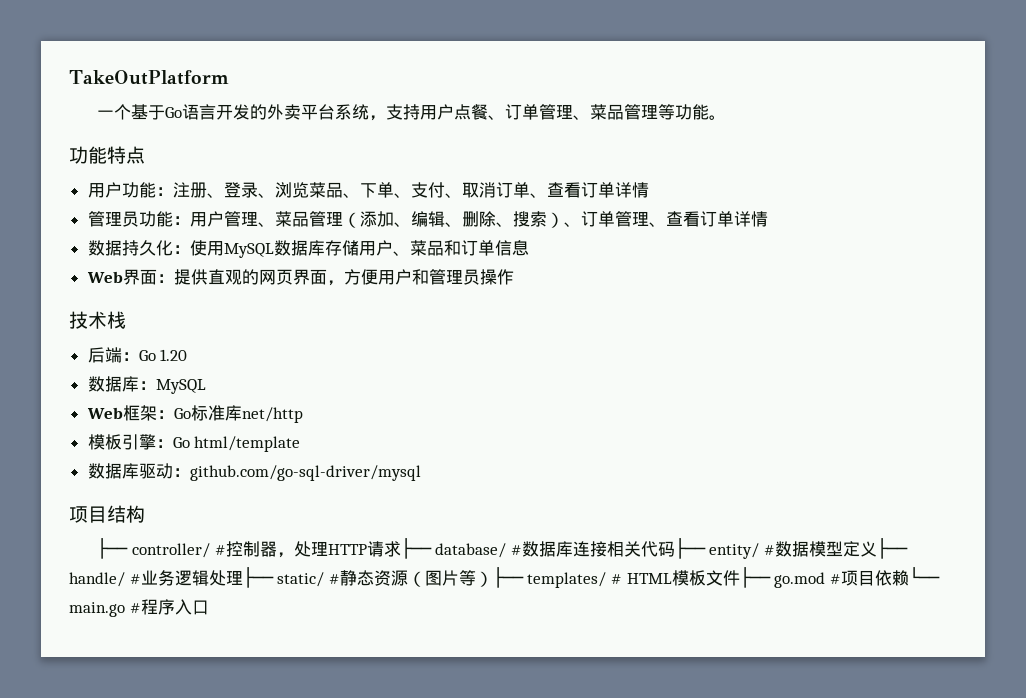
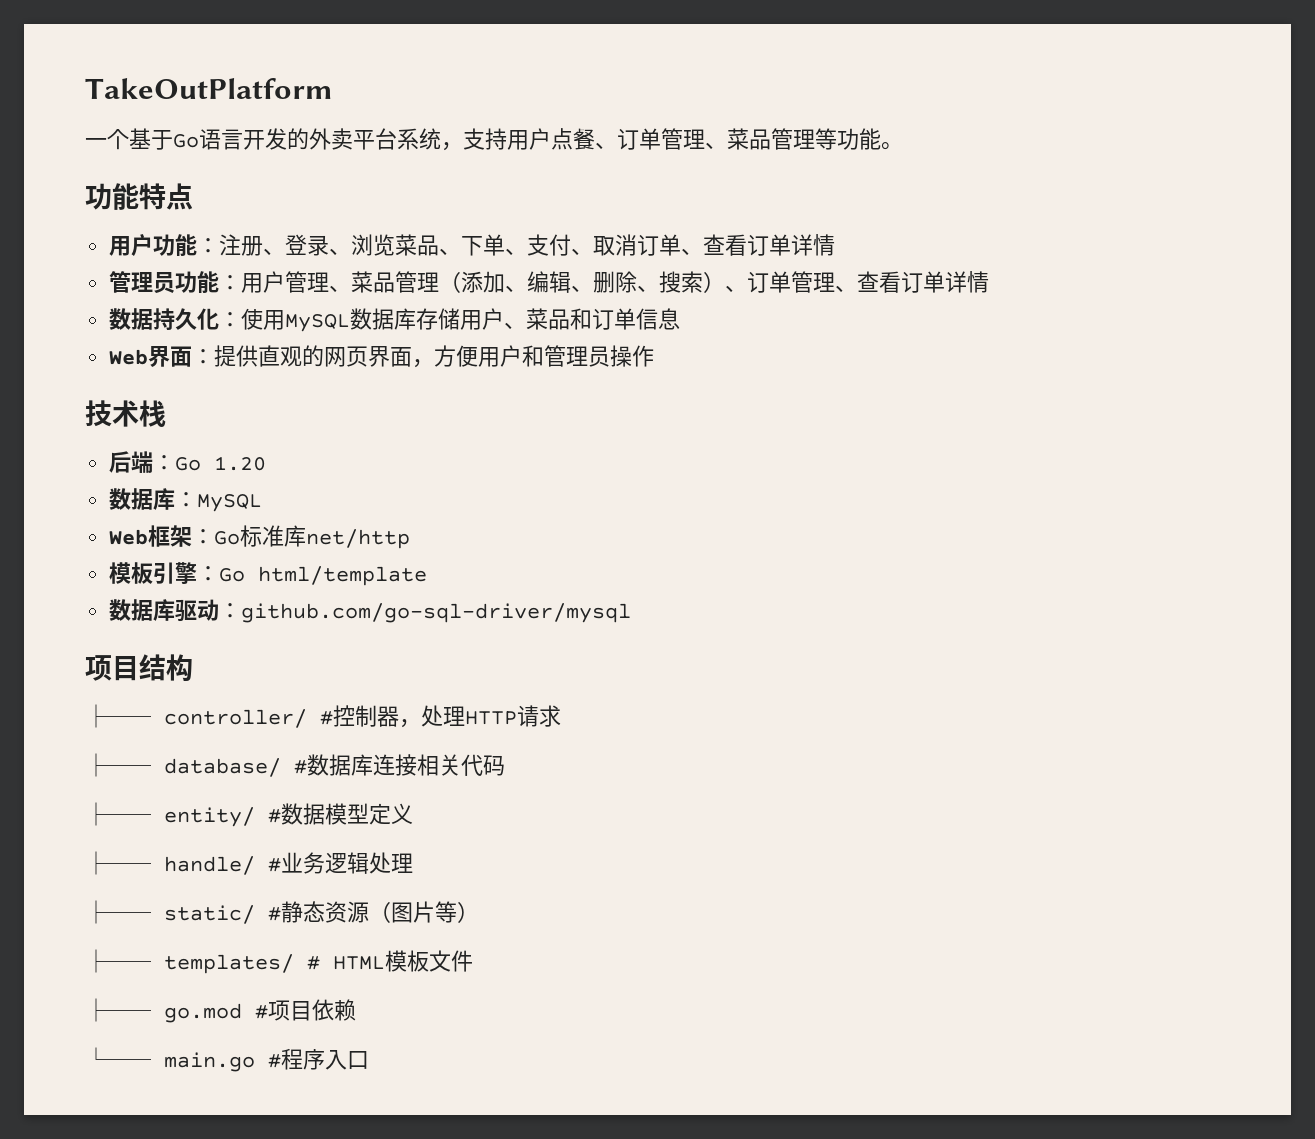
- ├── controller/ #控制器，处理HTTP请求├── database/ #数据库连接相关代码├── entity/ #数据模型定义├── handle/ #业务逻辑处理├── static/ #静态资源（图片等）├── templates/ # HTML模板文件├── go.mod #项目依赖└── main.go #程序入口
+ ├── controller/ #控制器，处理HTTP请求
+ ├── database/ #数据库连接相关代码
+ ├── entity/ #数据模型定义
+ ├── handle/ #业务逻辑处理
+ ├── static/ #静态资源（图片等）
+ ├── templates/ # HTML模板文件
+ ├── go.mod #项目依赖
+ └── main.go #程序入口

